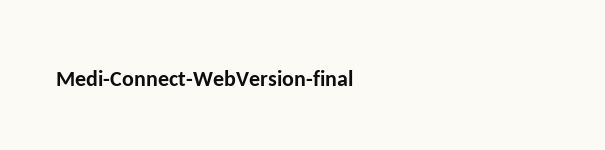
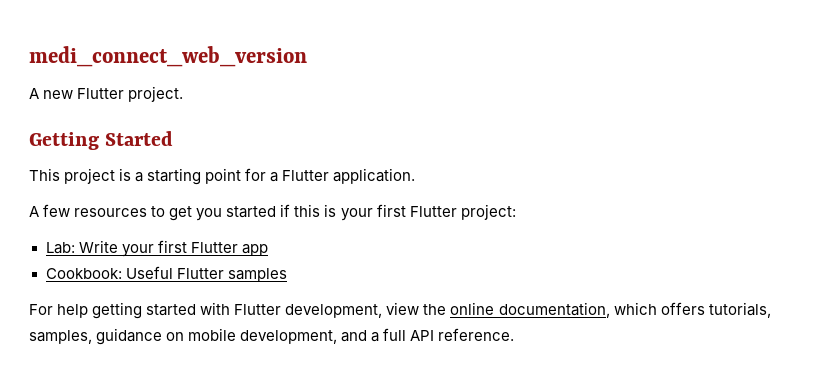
- Medi-Connect-WebVersion-final
+ medi_connect_web_version
+ A new Flutter project.
+ Getting Started
+ This project is a starting point for a Flutter application.
+ A few resources to get you started if this is your first Flutter project:
+ Lab: Write your first Flutter app
+ Cookbook: Useful Flutter samples
+ For help getting started with Flutter development, view the online documentation, which offers tutorials, samples, guidance on mobile development, and a full API reference.

